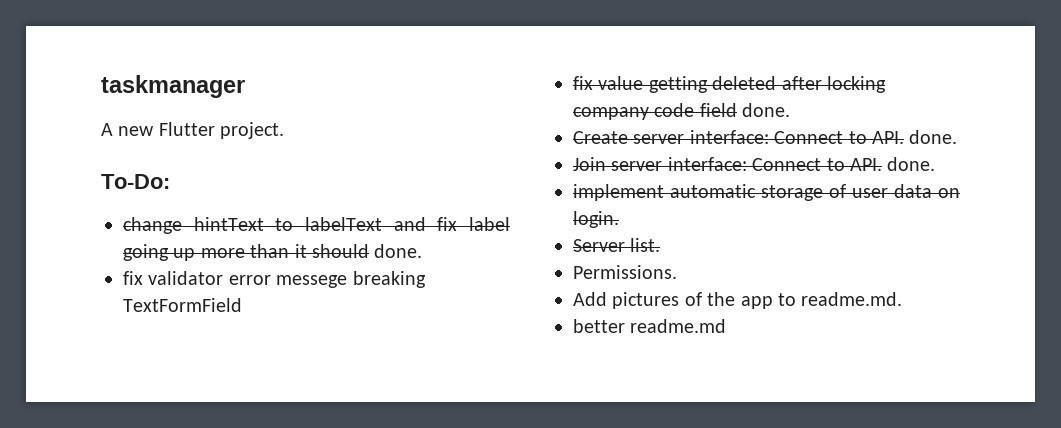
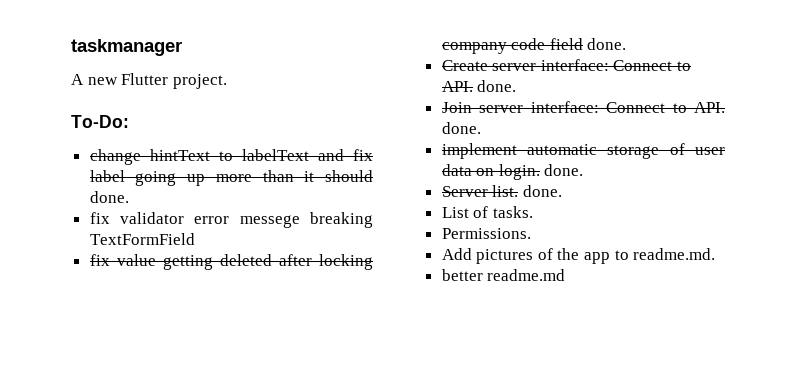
- implement automatic storage of user data on login.
+ implement automatic storage of user data on login. done.
- Server list.
+ Server list. done.
+ List of tasks.

